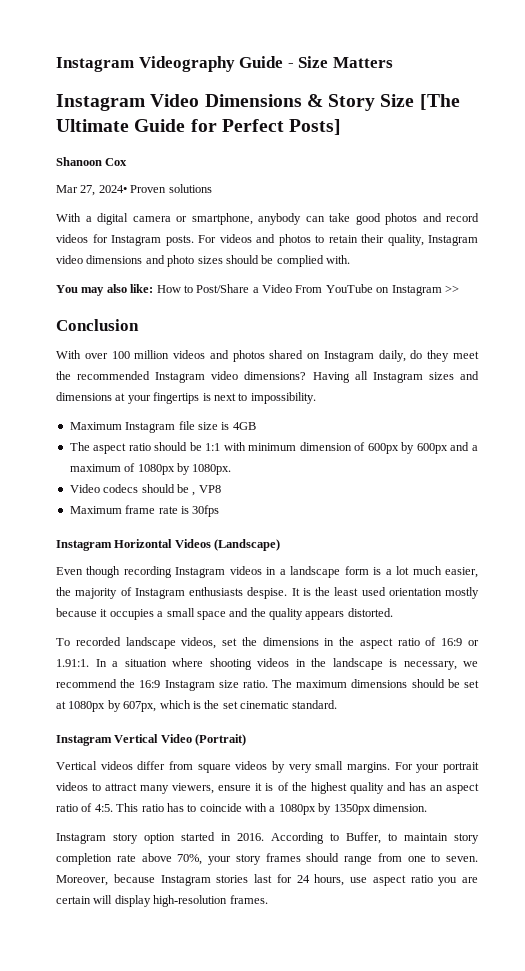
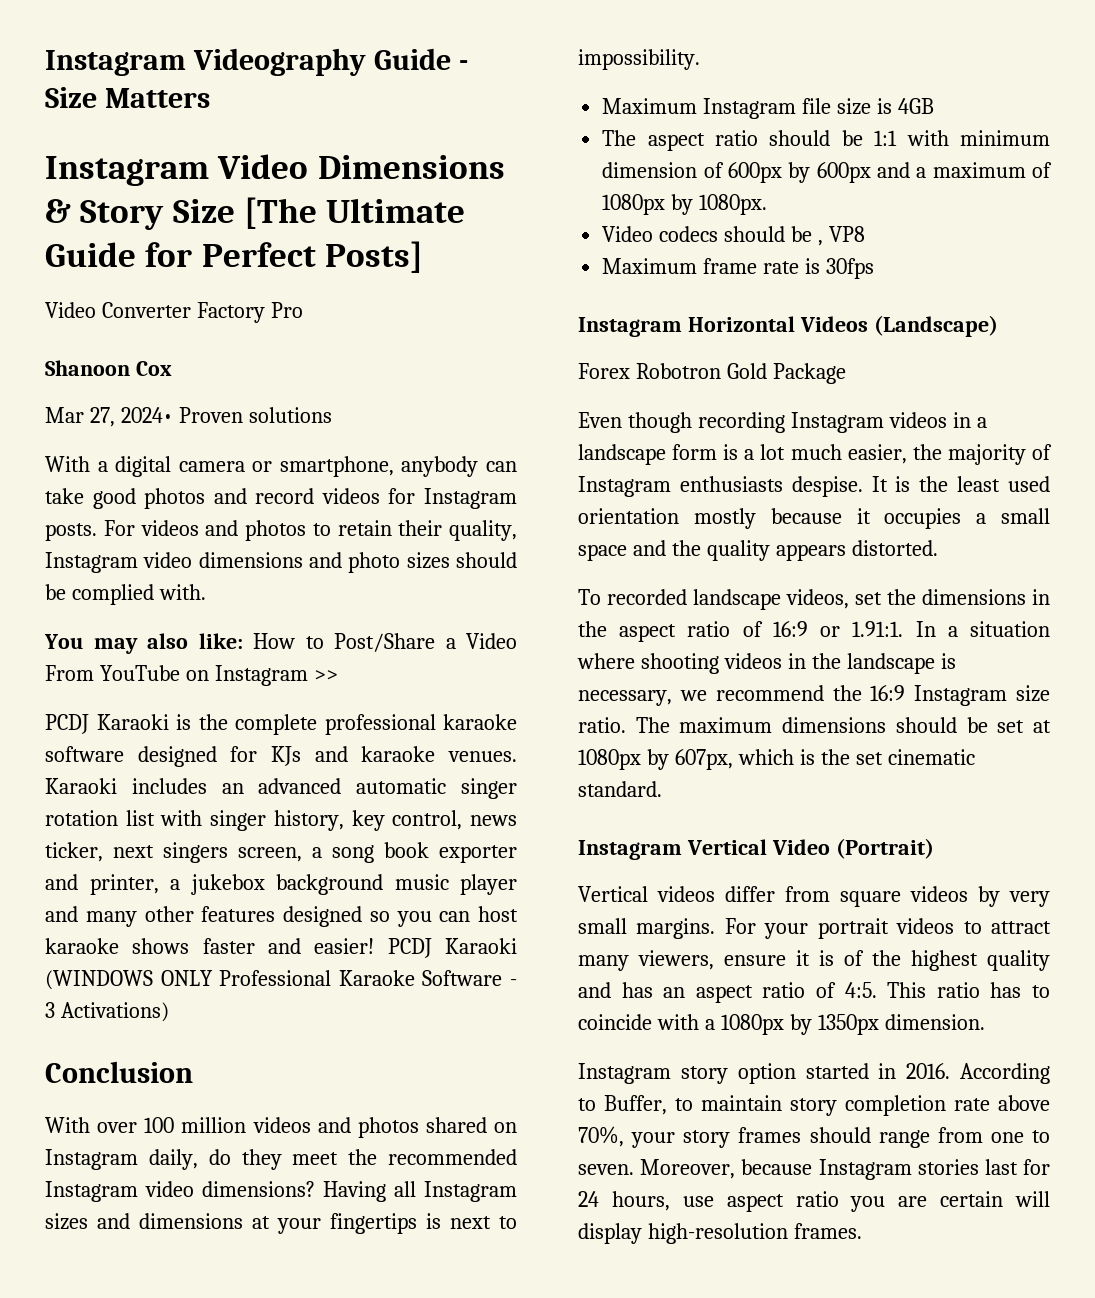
+ Video Converter Factory Pro
+ PCDJ Karaoki is the complete professional karaoke software designed for KJs and karaoke venues. Karaoki includes an advanced automatic singer rotation list with singer history, key control, news ticker, next singers screen, a song book exporter and printer, a jukebox background music player and many other features designed so you can host karaoke shows faster and easier! PCDJ Karaoki (WINDOWS ONLY Professional Karaoke Software - 3 Activations)
+ Forex Robotron Gold Package

